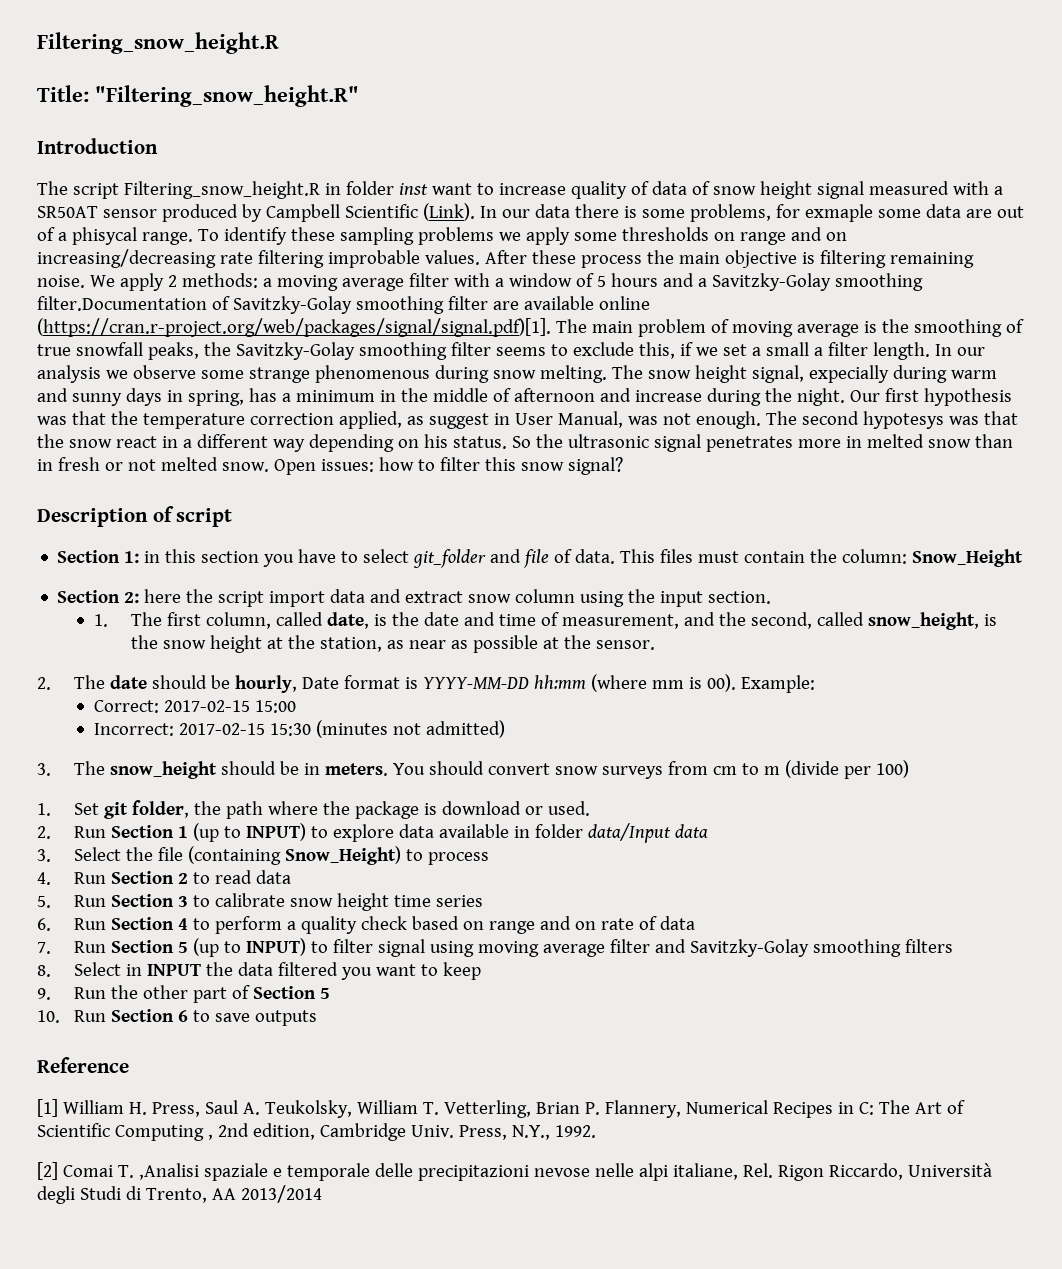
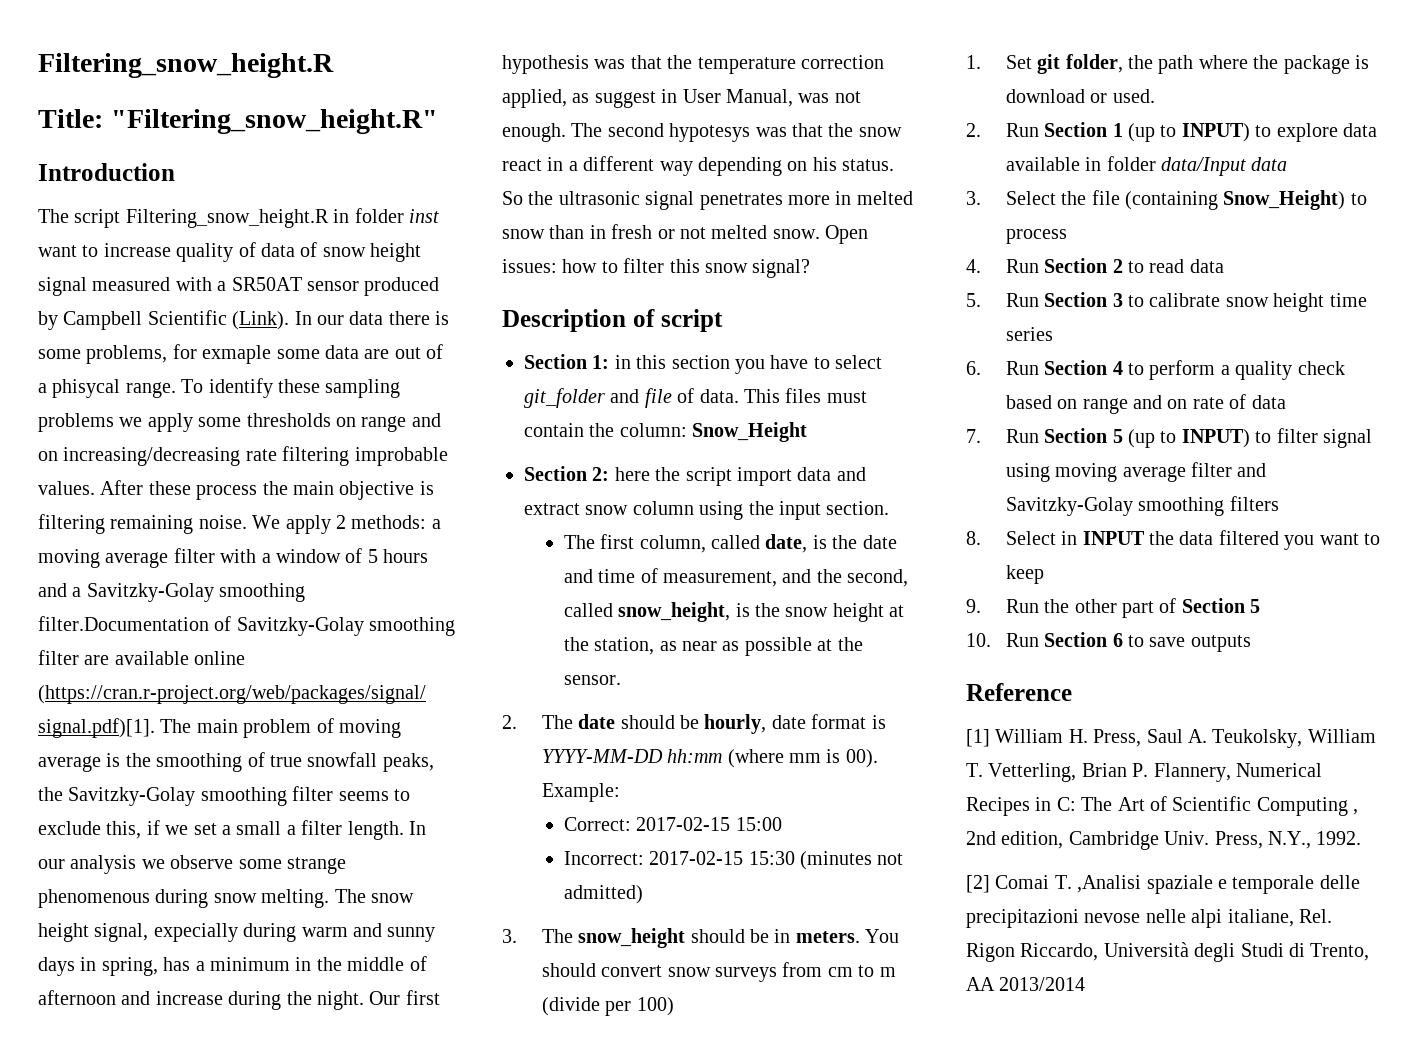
- 1. The first column, called date, is the date and time of measurement, and the second, called snow_height, is the snow height at the station, as near as possible at the sensor.
+ The first column, called date, is the date and time of measurement, and the second, called snow_height, is the snow height at the station, as near as possible at the sensor.
- 2. The date should be hourly, Date format is YYYY-MM-DD hh:mm (where mm is 00).
+ 2. The date should be hourly, date format is YYYY-MM-DD hh:mm (where mm is 00).

